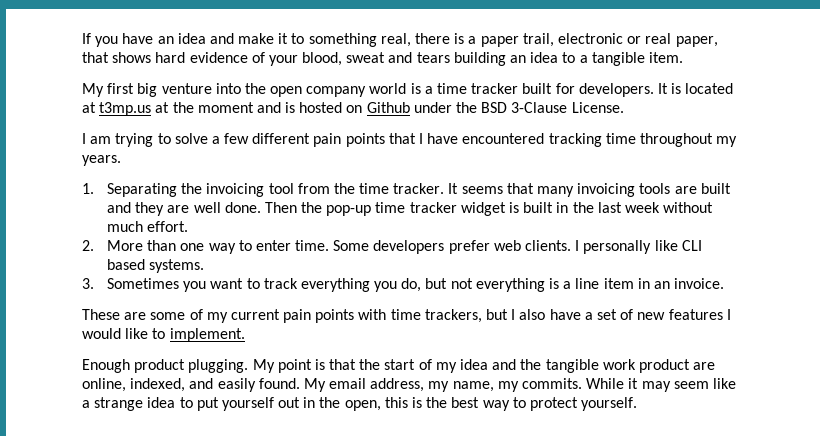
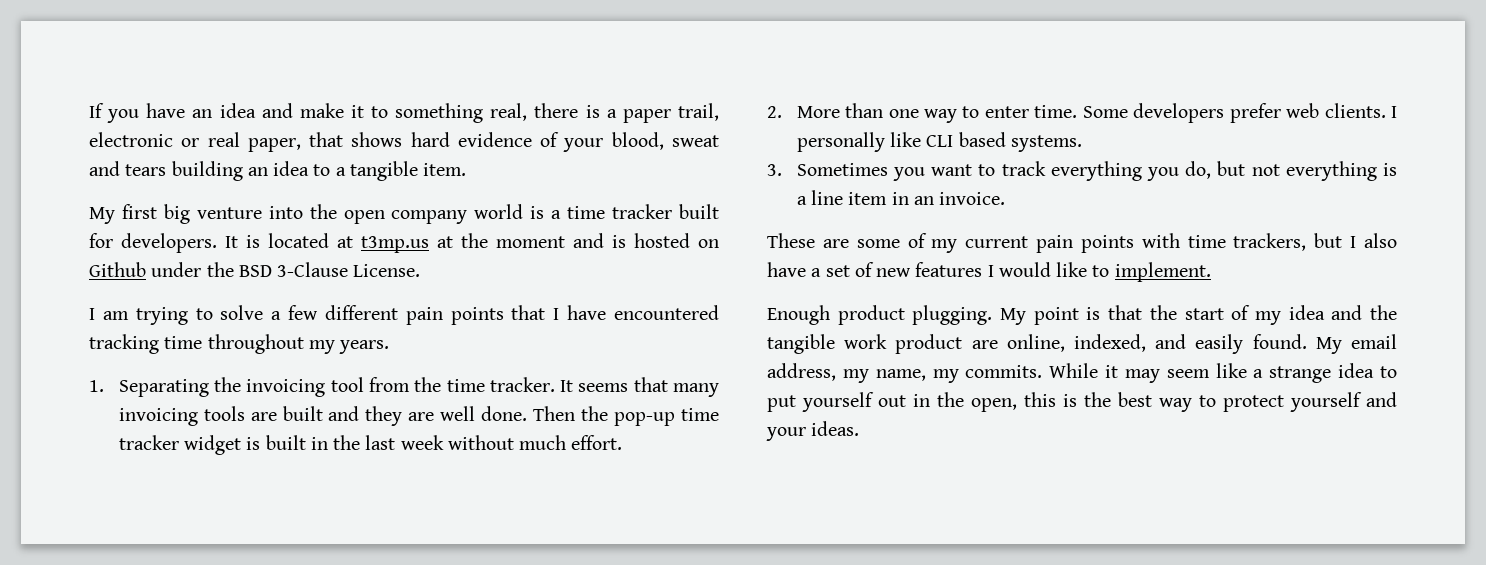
- While it may seem like a strange idea to put yourself out in the open, this is the best way to protect yourself.
+ While it may seem like a strange idea to put yourself out in the open, this is the best way to protect yourself and your ideas.

